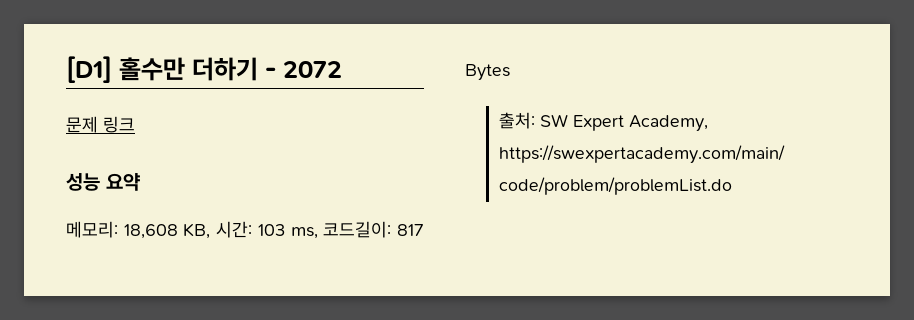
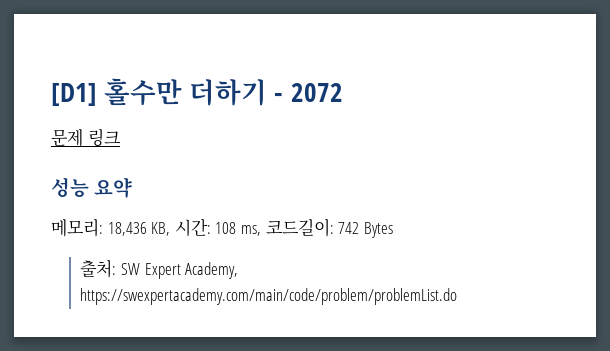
- 메모리: 18,608 KB, 시간: 103 ms, 코드길이: 817 Bytes
+ 메모리: 18,436 KB, 시간: 108 ms, 코드길이: 742 Bytes

